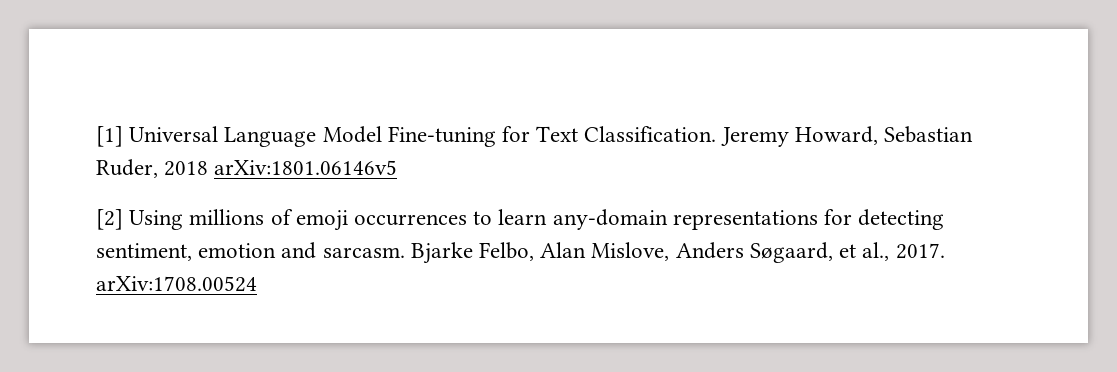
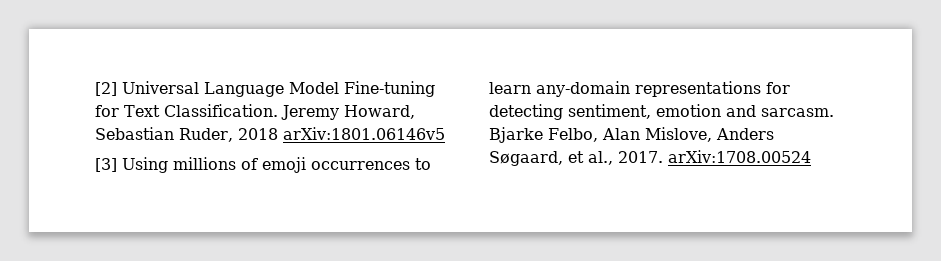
- [1] Universal Language Model Fine-tuning for Text Classification.
+ [2] Universal Language Model Fine-tuning for Text Classification.
- [2] Using millions of emoji occurrences to learn any-domain representations for detecting sentiment, emotion and sarcasm.
+ [3] Using millions of emoji occurrences to learn any-domain representations for detecting sentiment, emotion and sarcasm.

